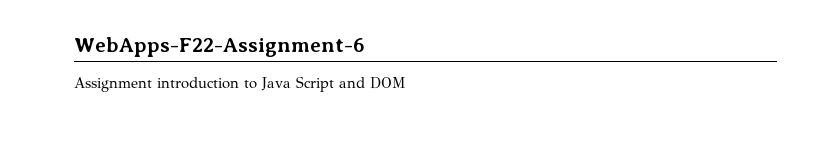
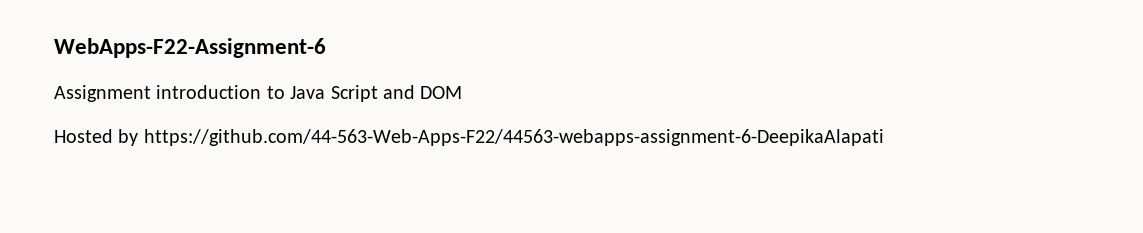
+ Hosted by https://github.com/44-563-Web-Apps-F22/44563-webapps-assignment-6-DeepikaAlapati

